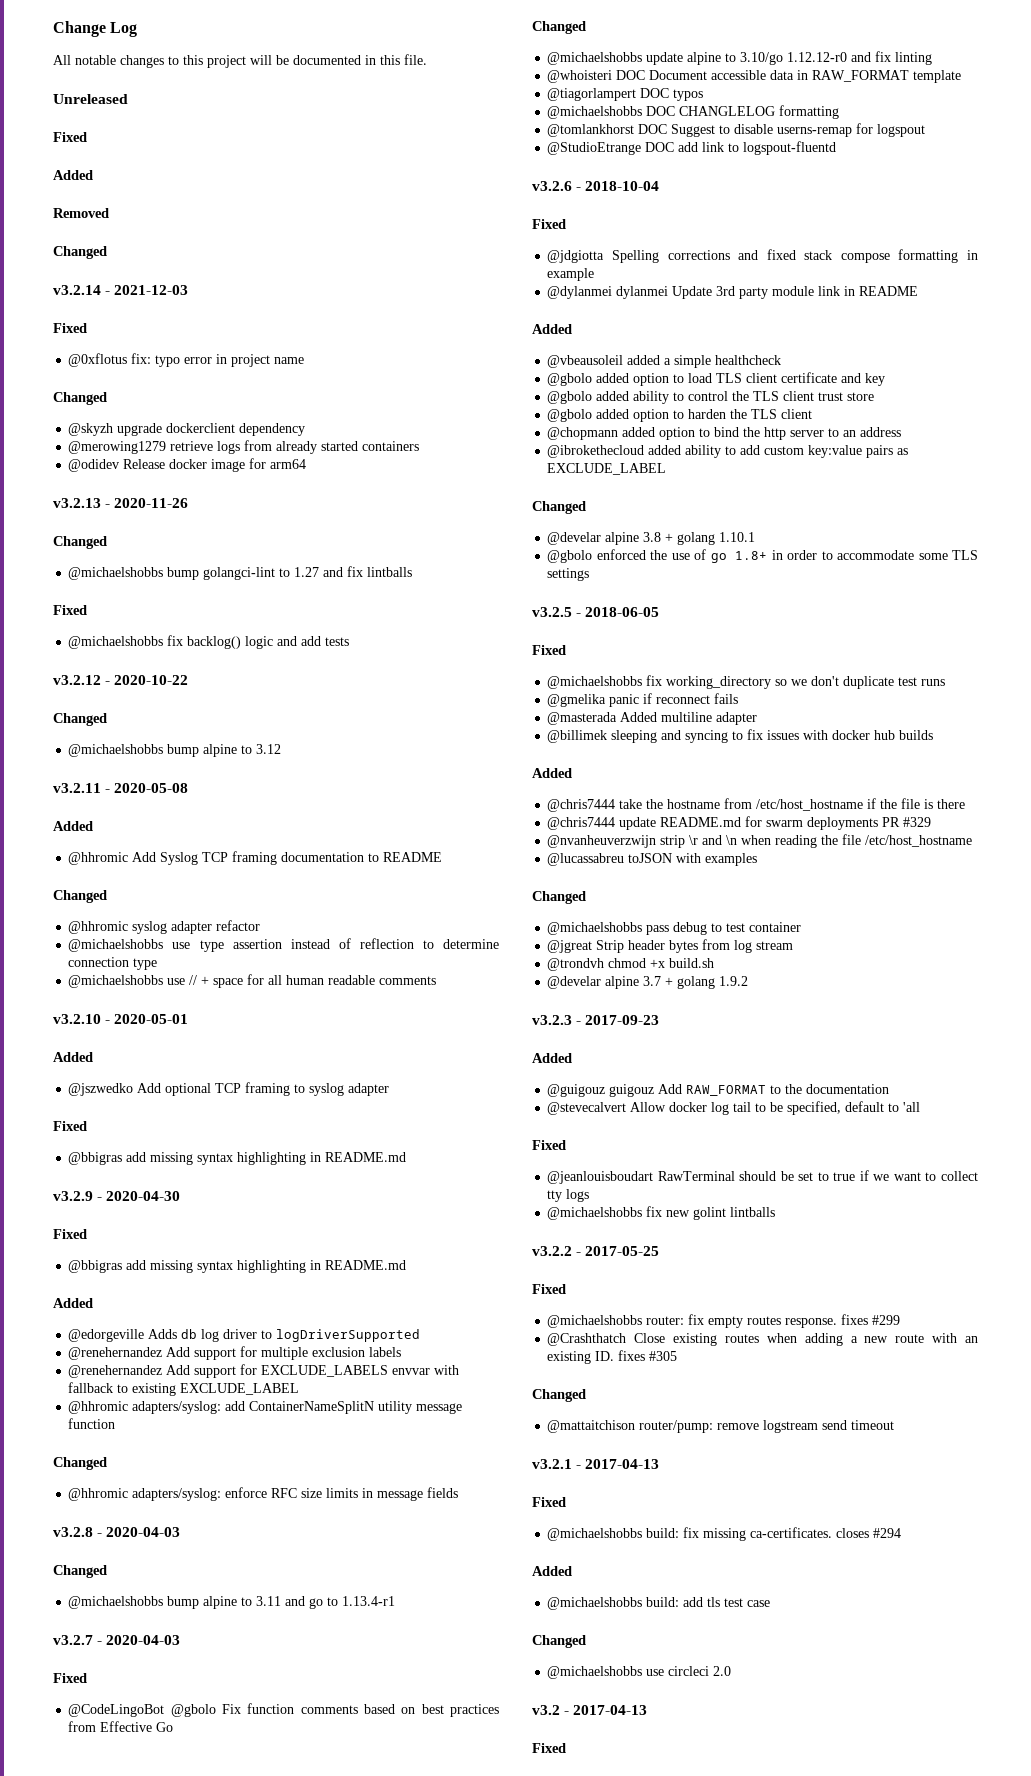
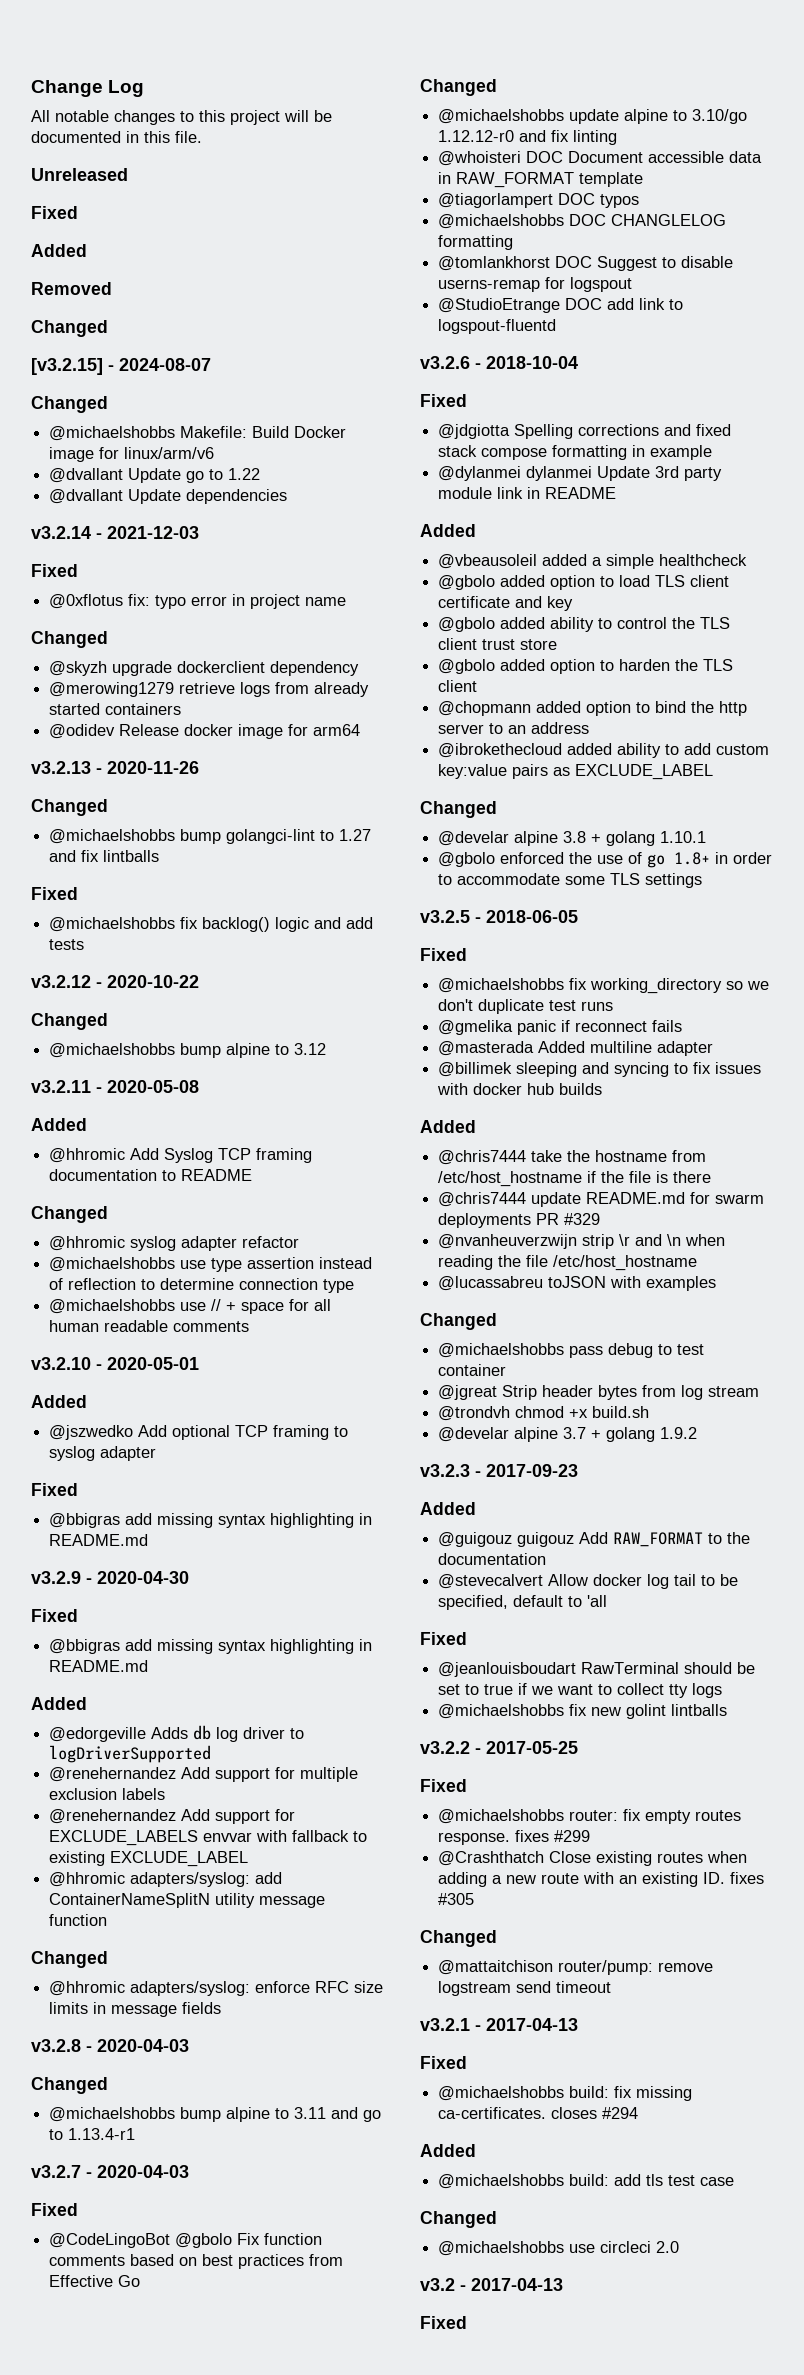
+ [v3.2.15] - 2024-08-07
+ Changed
+ @michaelshobbs Makefile: Build Docker image for linux/arm/v6
+ @dvallant Update go to 1.22
+ @dvallant Update dependencies

